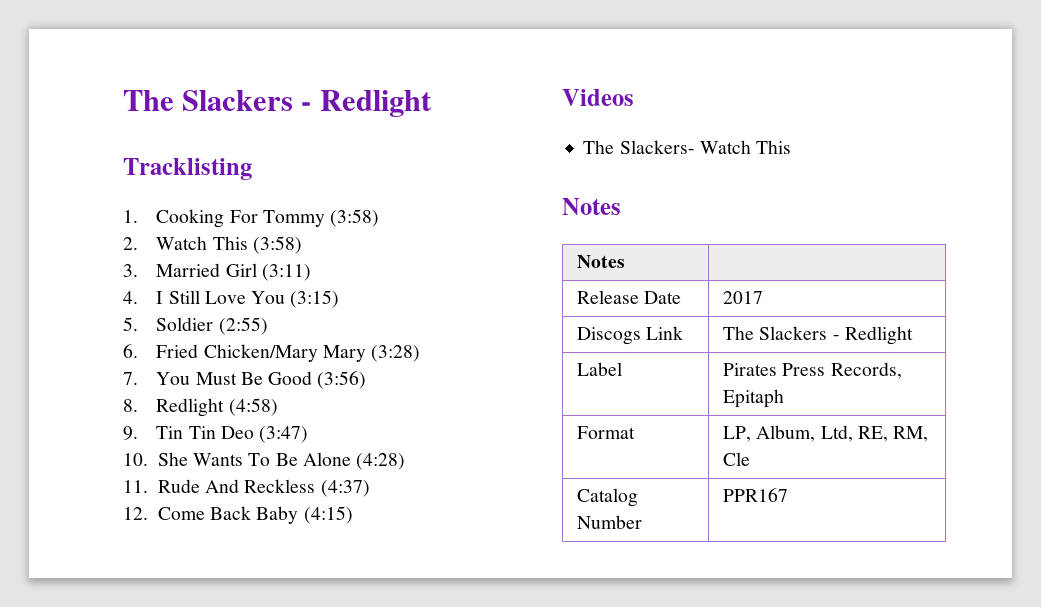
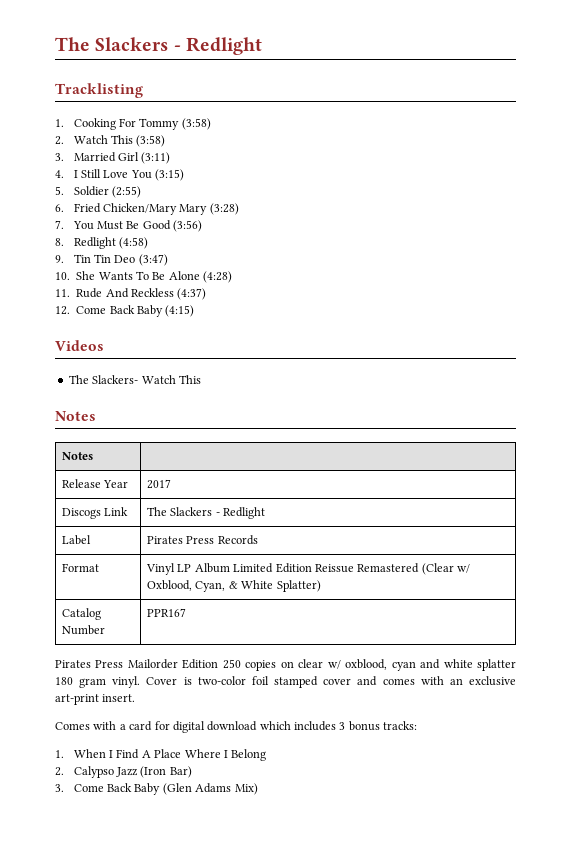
- Release Date | 2017
+ Release Year | 2017
- Label | Pirates Press Records, Epitaph
+ Label | Pirates Press Records
- Format | LP, Album, Ltd, RE, RM, Cle
+ Format | Vinyl LP Album Limited Edition Reissue Remastered (Clear w/ Oxblood, Cyan, & White Splatter)
  Catalog Number | PPR167
+ Pirates Press Mailorder Edition 250 copies on clear w/ oxblood, cyan and white splatter 180 gram vinyl. Cover is two-color foil stamped cover and comes with an exclusive art-print insert.
+ Comes with a card for digital download which includes 3 bonus tracks:
+ 1. When I Find A Place Where I Belong
+ 2. Calypso Jazz (Iron Bar)
+ 3. Come Back Baby (Glen Adams Mix)

